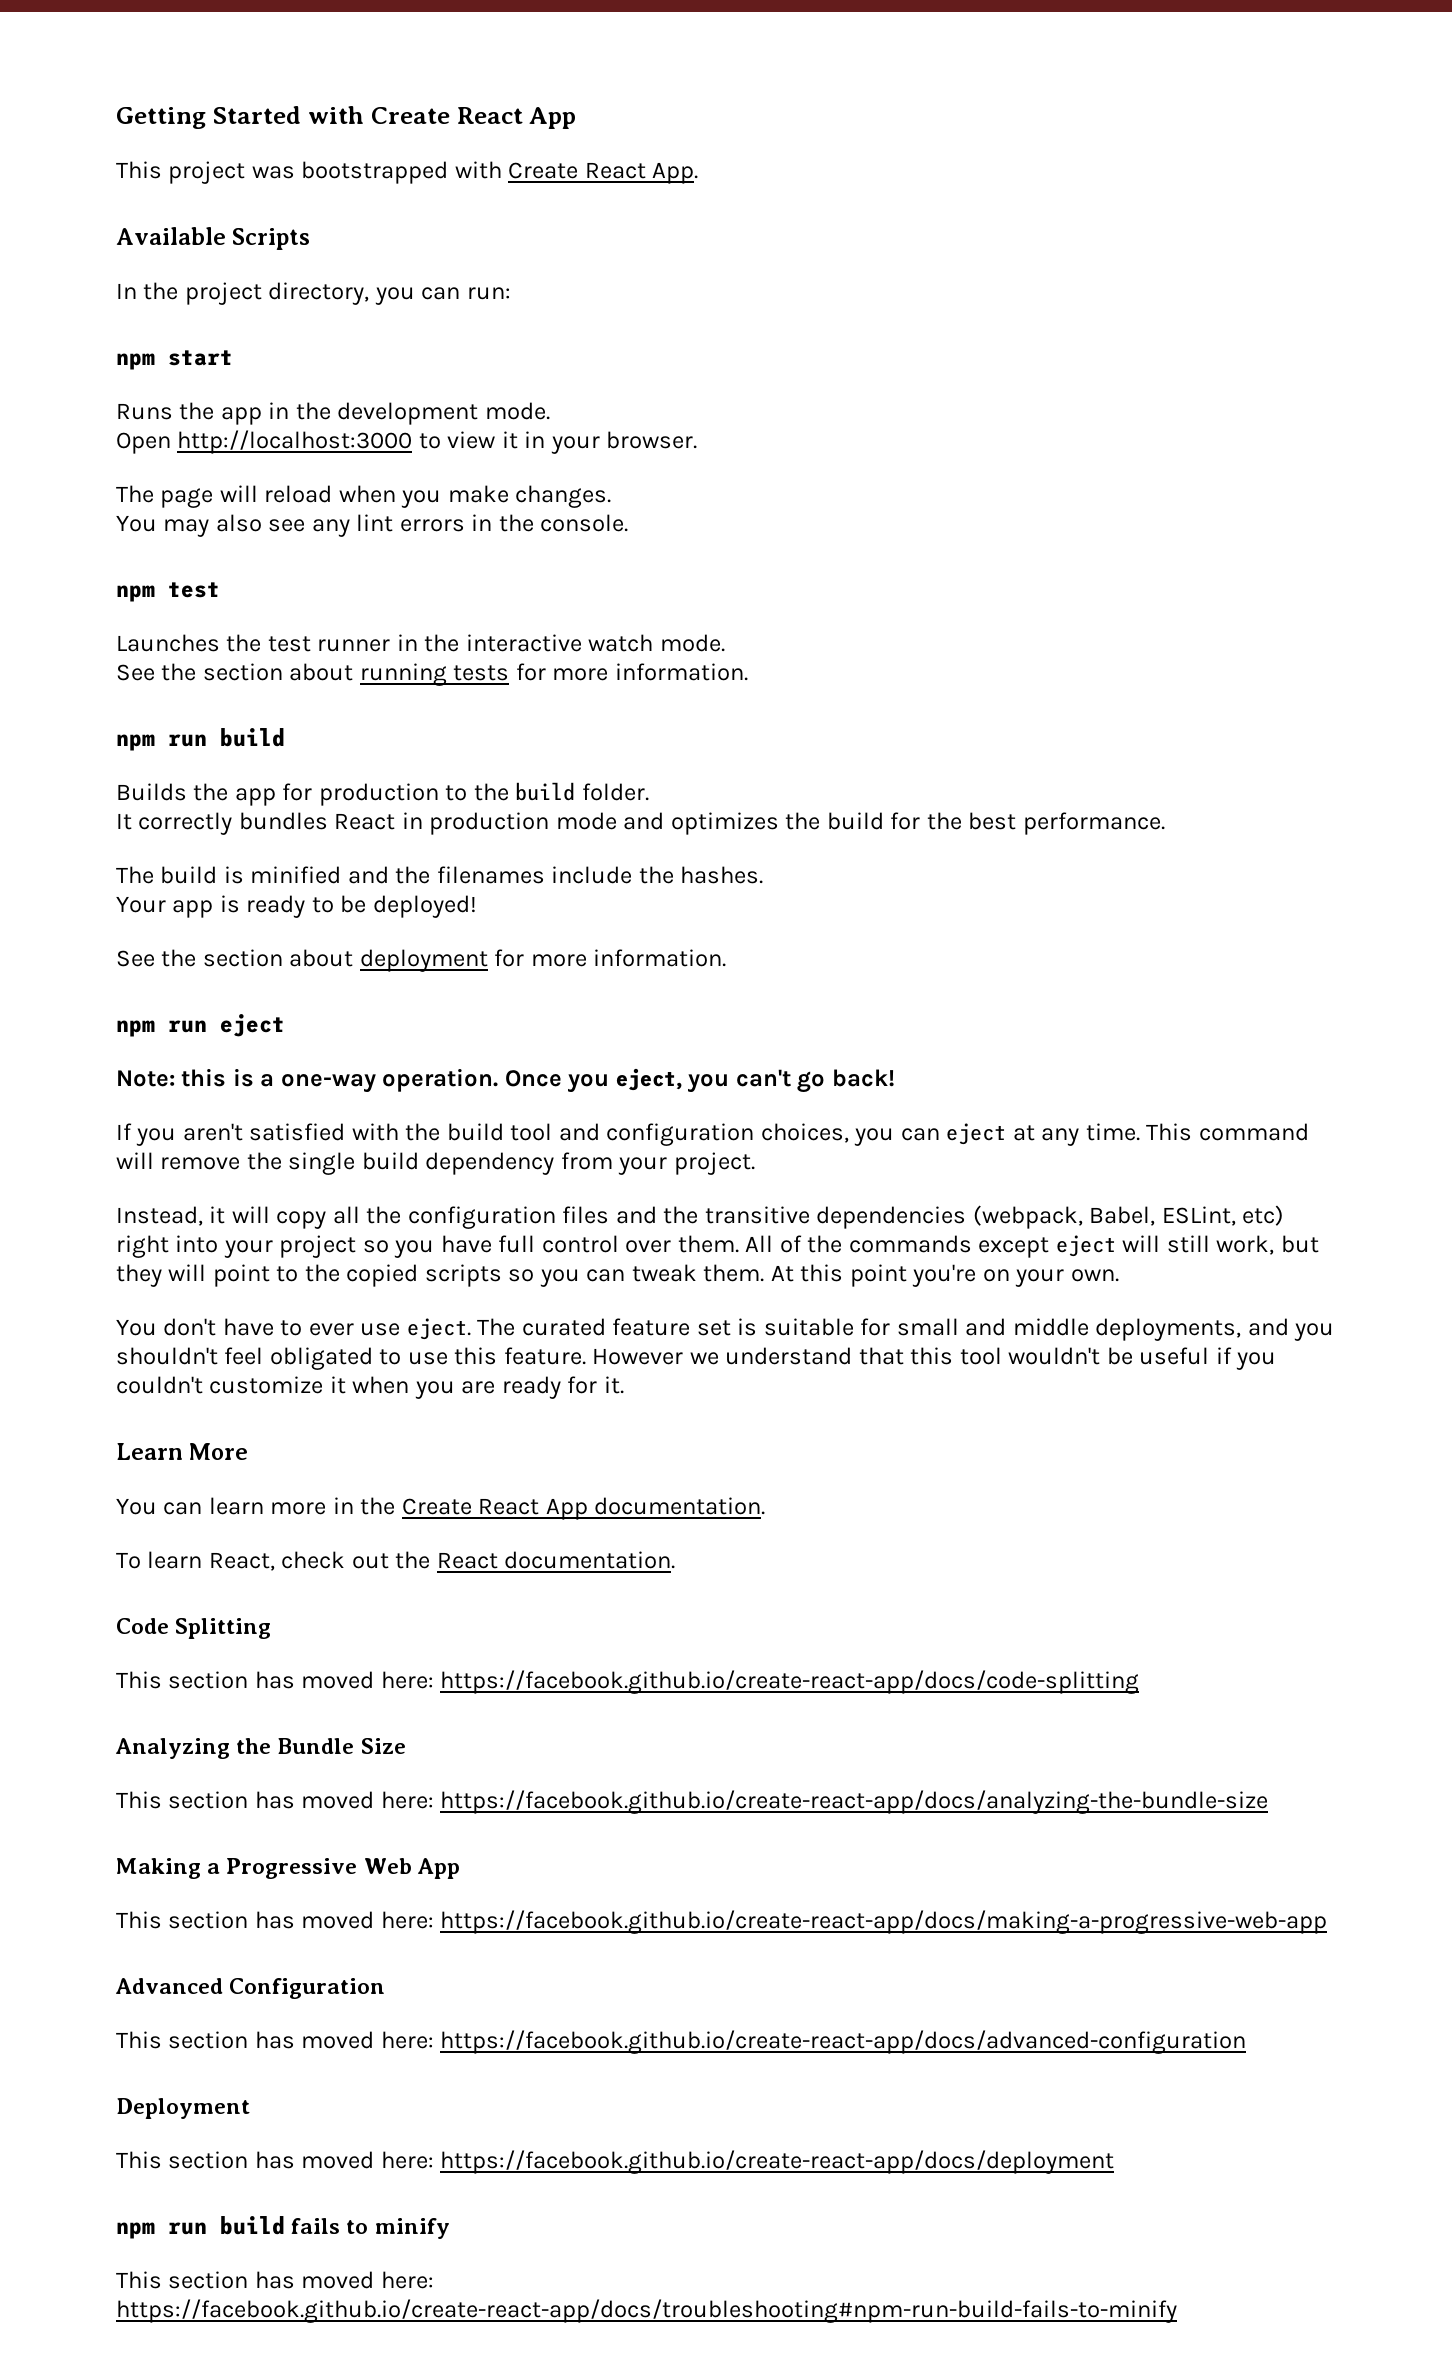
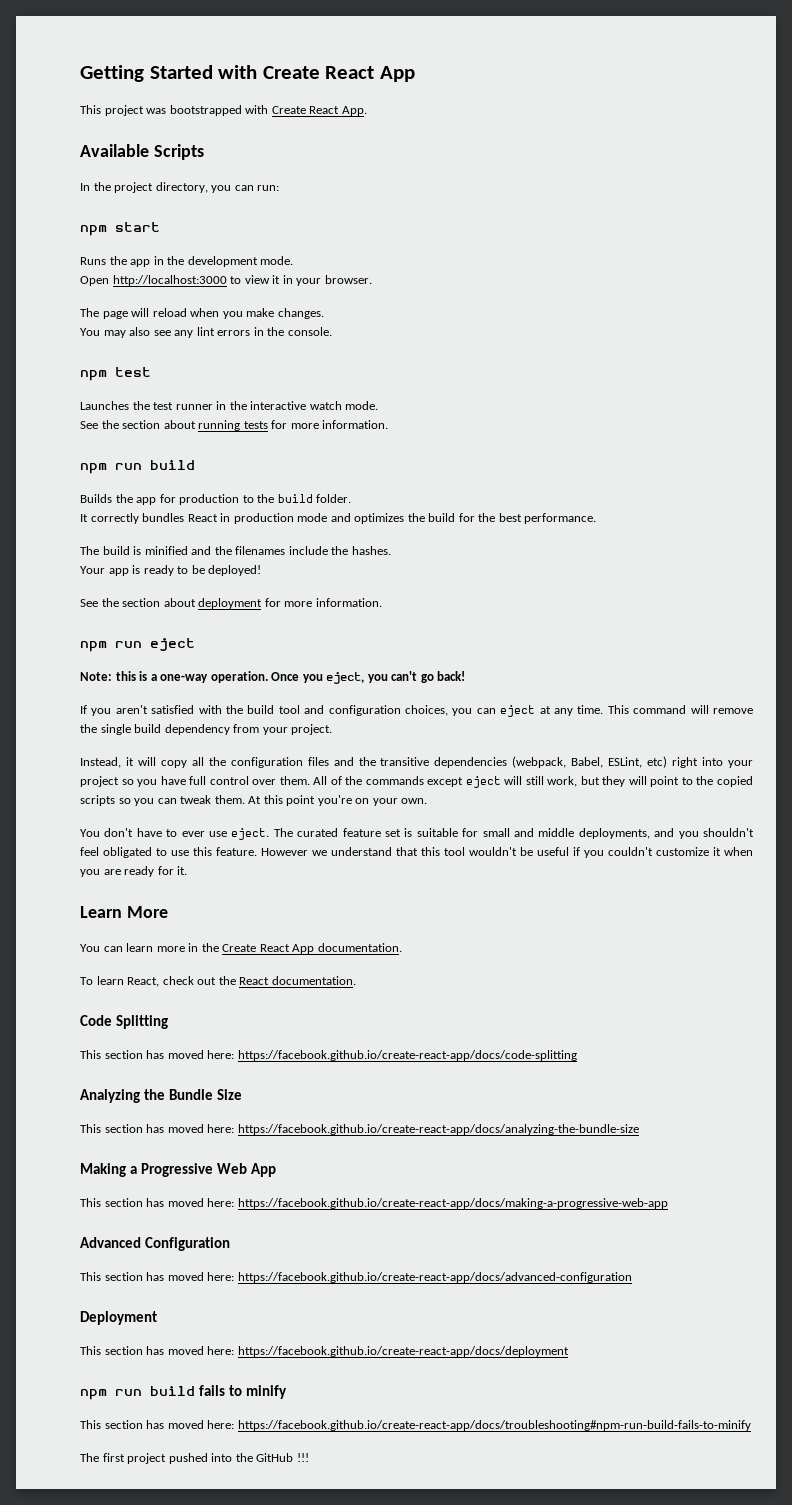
+ The first project pushed into the GitHub !!!

